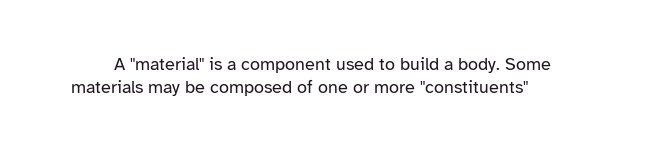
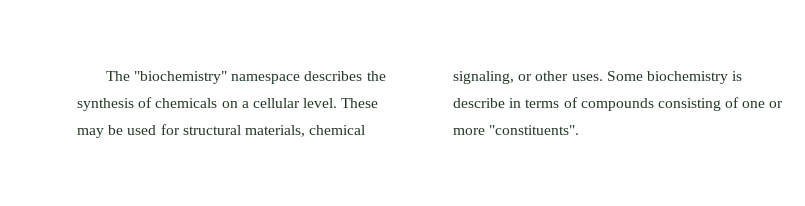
- A "material" is a component used to build a body. Some materials may be composed of one or more "constituents"
+ The "biochemistry" namespace describes the synthesis of chemicals on a cellular level. These may be used for structural materials, chemical signaling, or other uses. Some biochemistry is describe in terms of compounds consisting of one or more "constituents".

